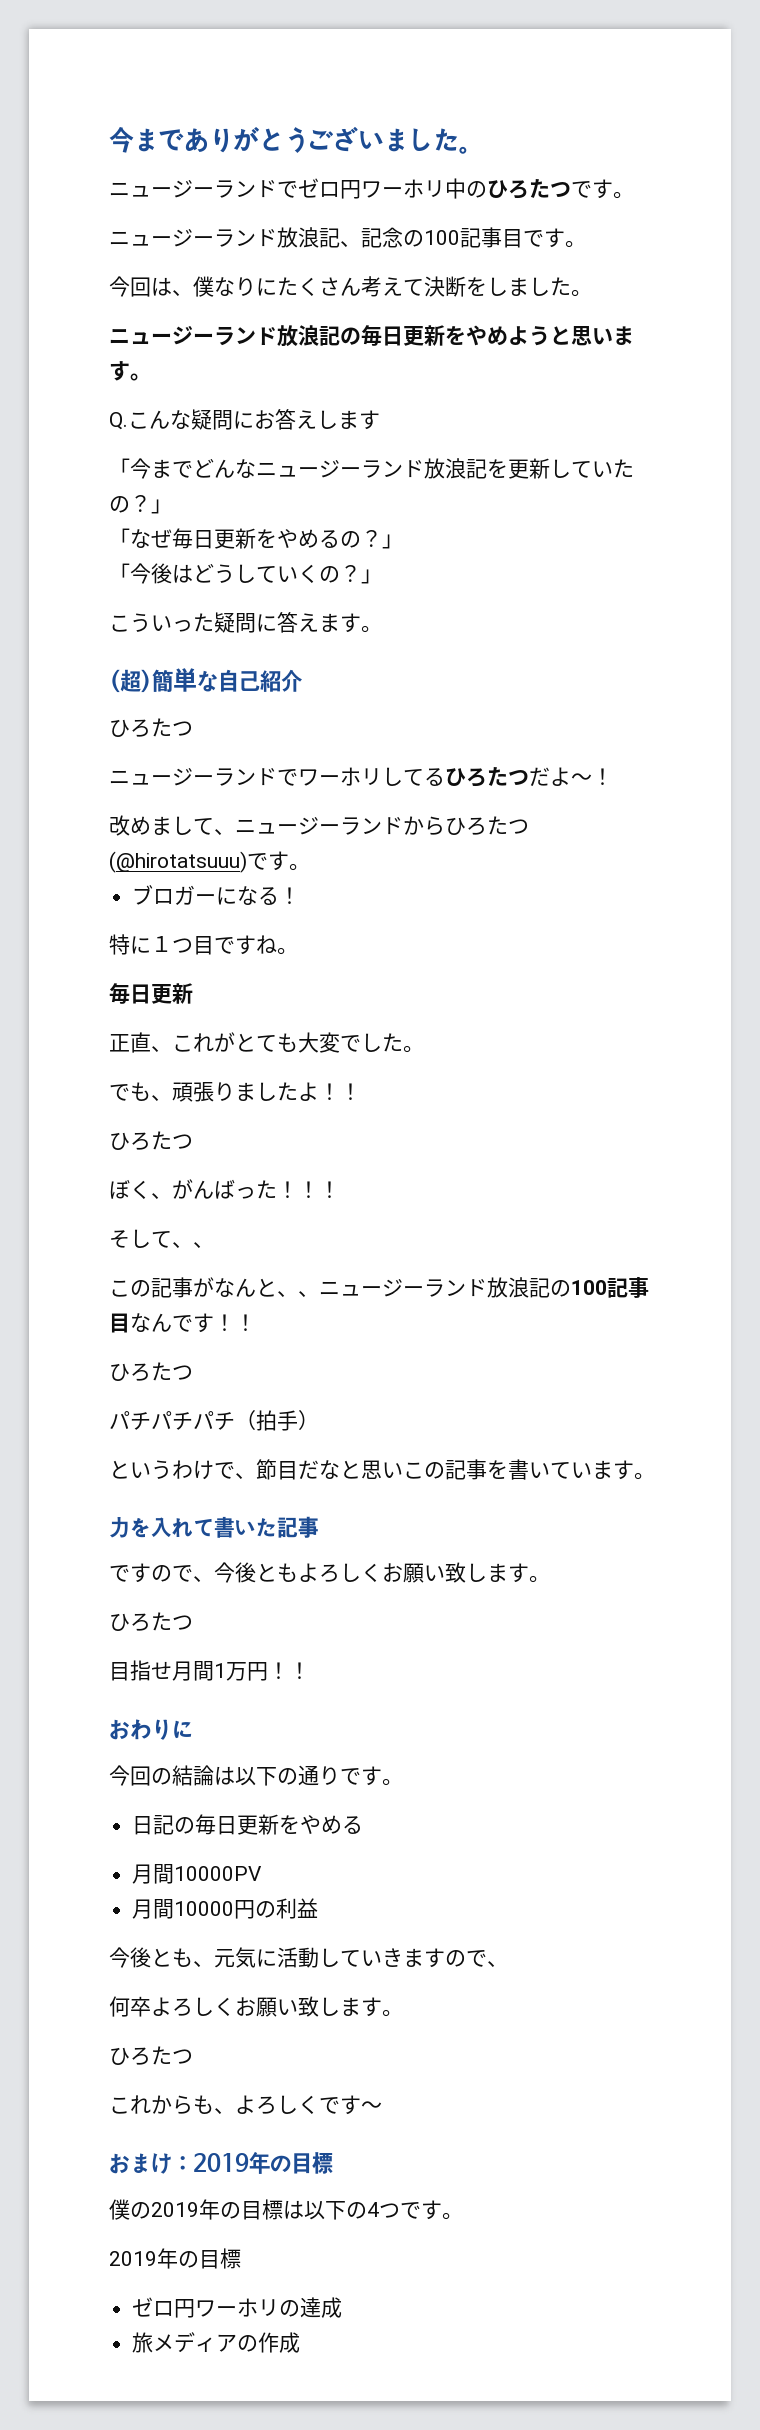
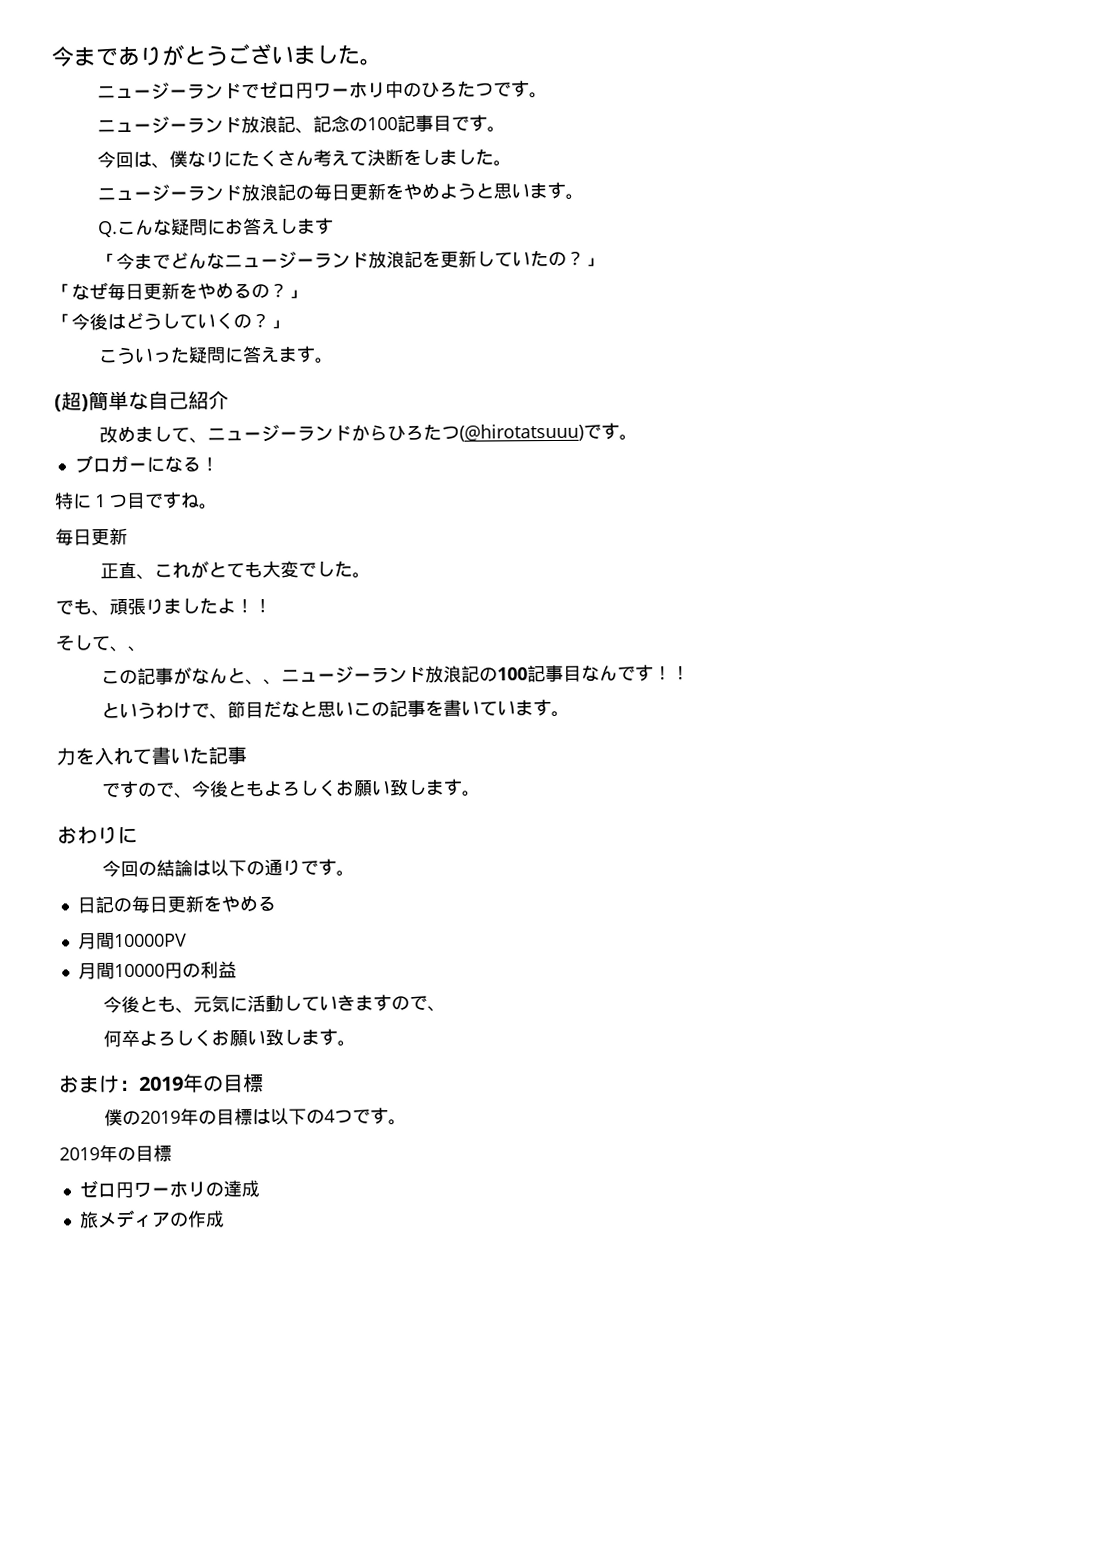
  (超)簡単な自己紹介
- ひろたつ
- ニュージーランドでワーホリしてるひろたつだよ〜！
  でも、頑張りましたよ！！
- ひろたつ
- ぼく、がんばった！！！
  この記事がなんと、、ニュージーランド放浪記の100記事目なんです！！
- ひろたつ
- パチパチパチ（拍手）
  ですので、今後ともよろしくお願い致します。
- ひろたつ
- 目指せ月間1万円！！
  何卒よろしくお願い致します。
- ひろたつ
- これからも、よろしくです〜

